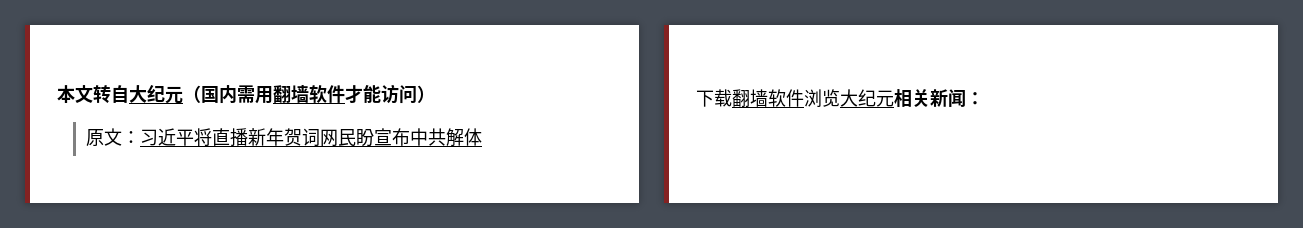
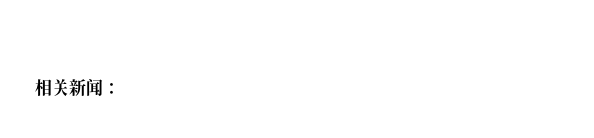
- 本文转自大纪元（国内需用翻墙软件才能访问）
- 原文：习近平将直播新年贺词网民盼宣布中共解体
- 下载翻墙软件浏览大纪元相关新闻：
+ 相关新闻：

